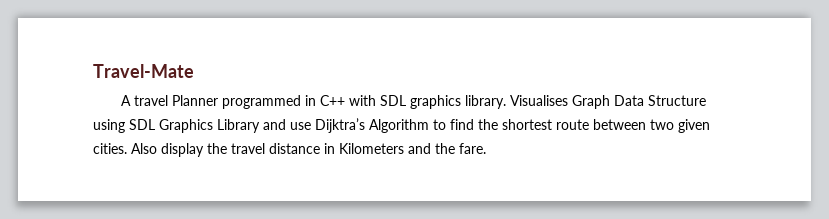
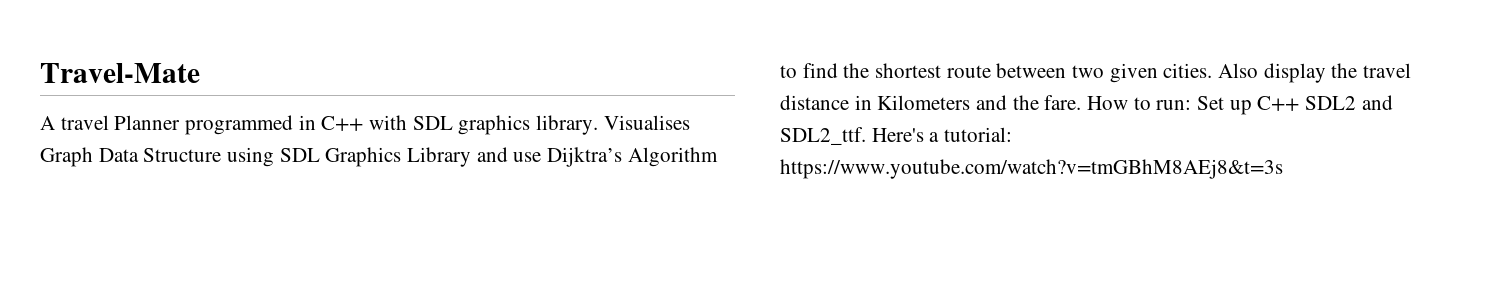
+ How to run: Set up C++ SDL2 and SDL2_ttf. Here's a tutorial: https://www.youtube.com/watch?v=tmGBhM8AEj8&t=3s

